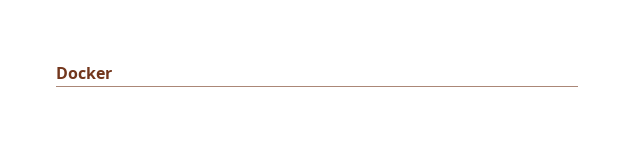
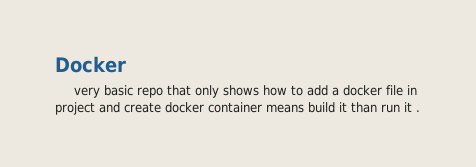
+ very basic repo that only shows how to add a docker file in project and create docker container means build it than run it .

